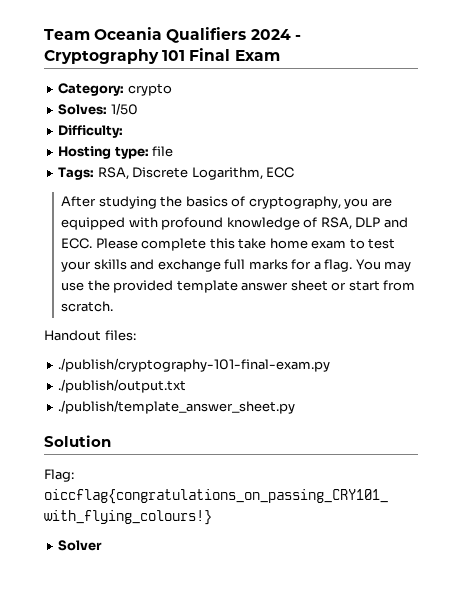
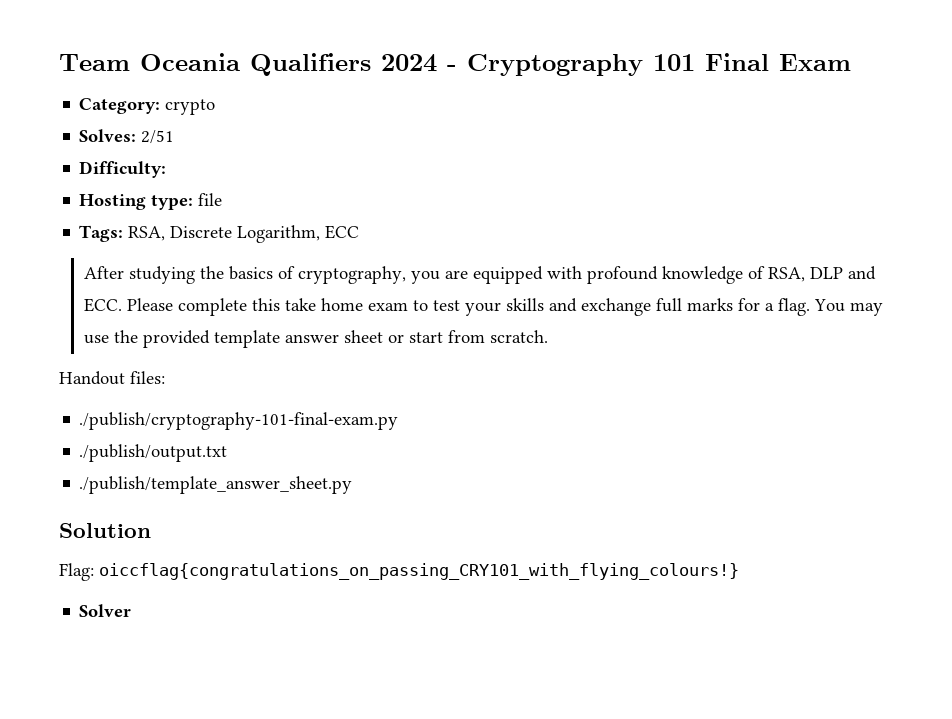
- Solves: 1/50
+ Solves: 2/51

